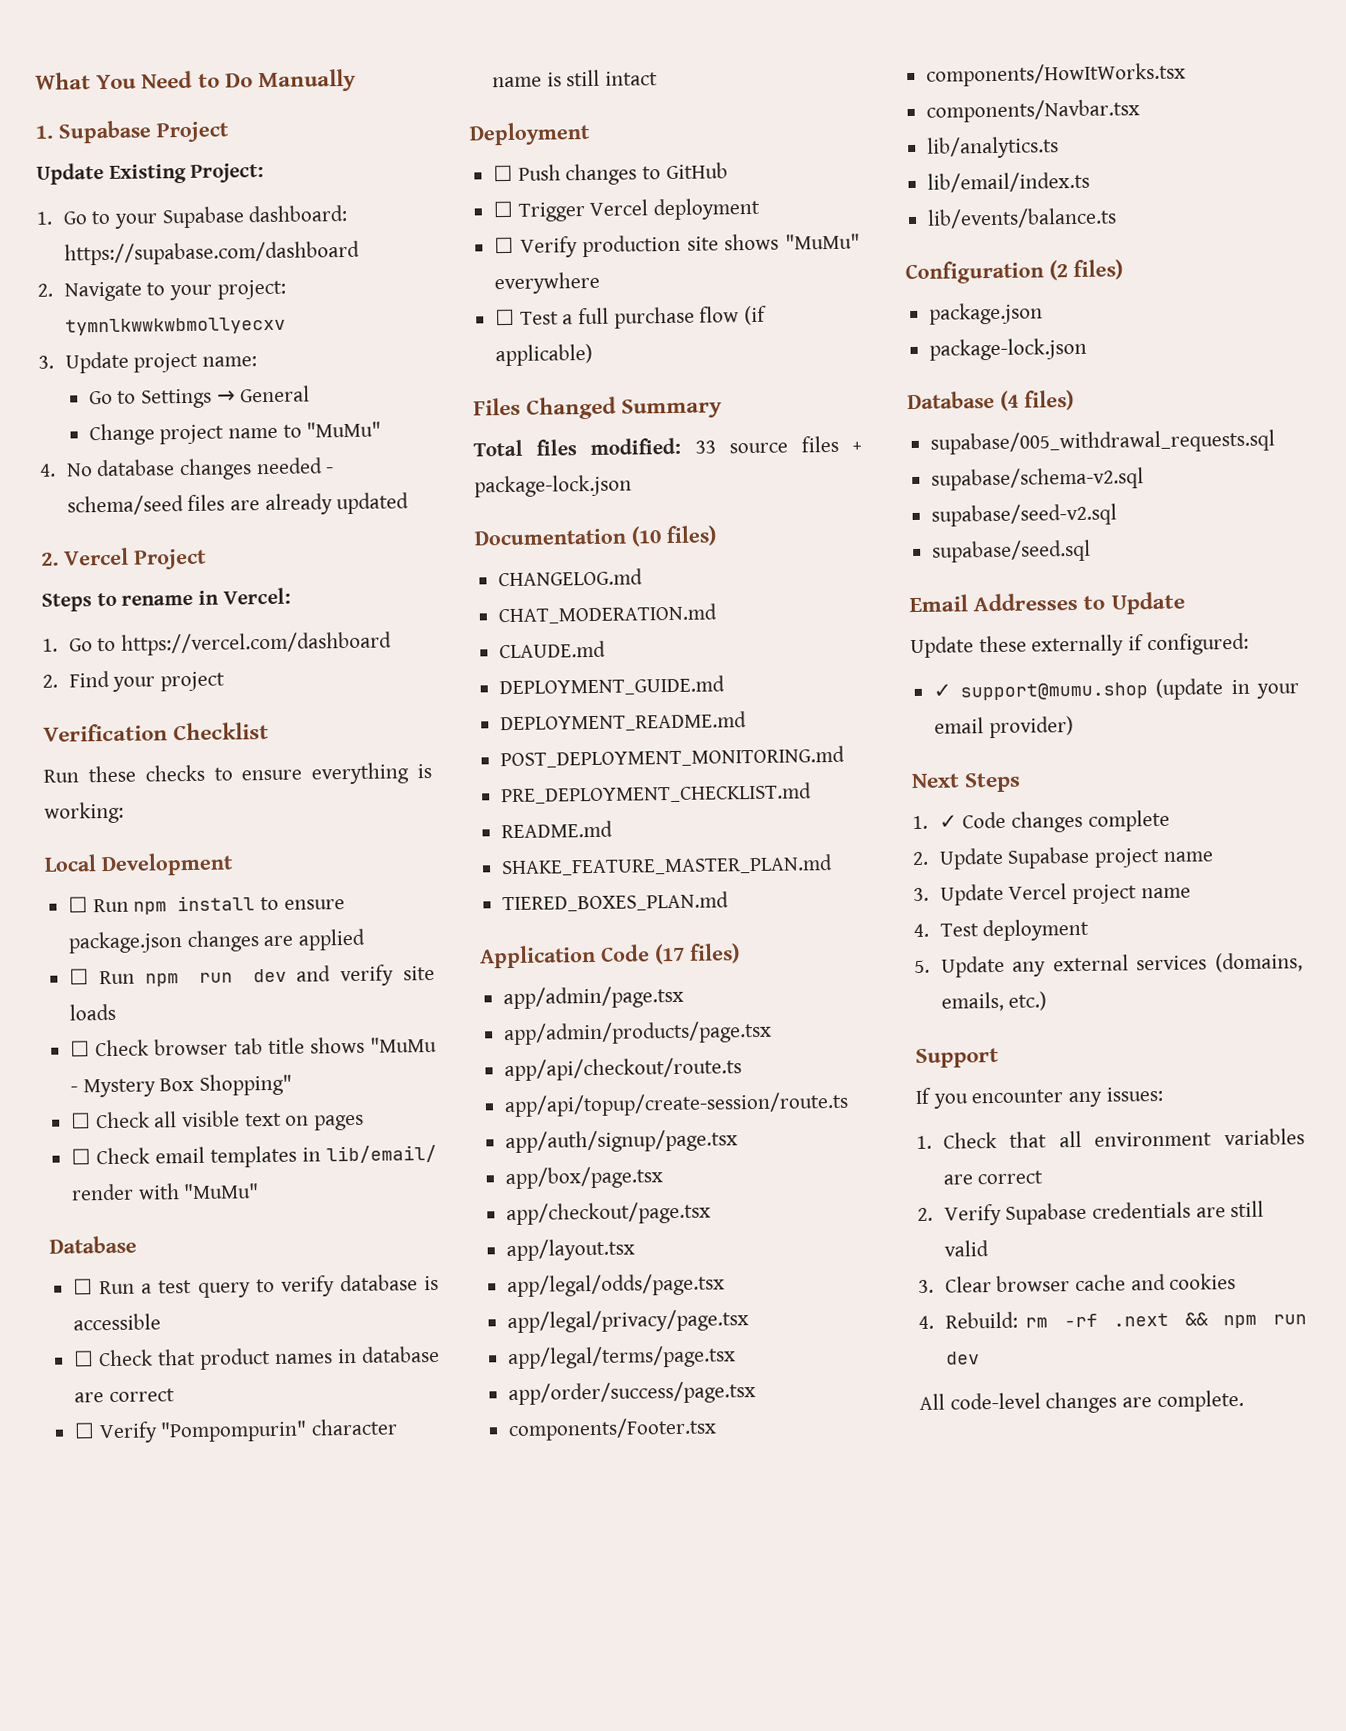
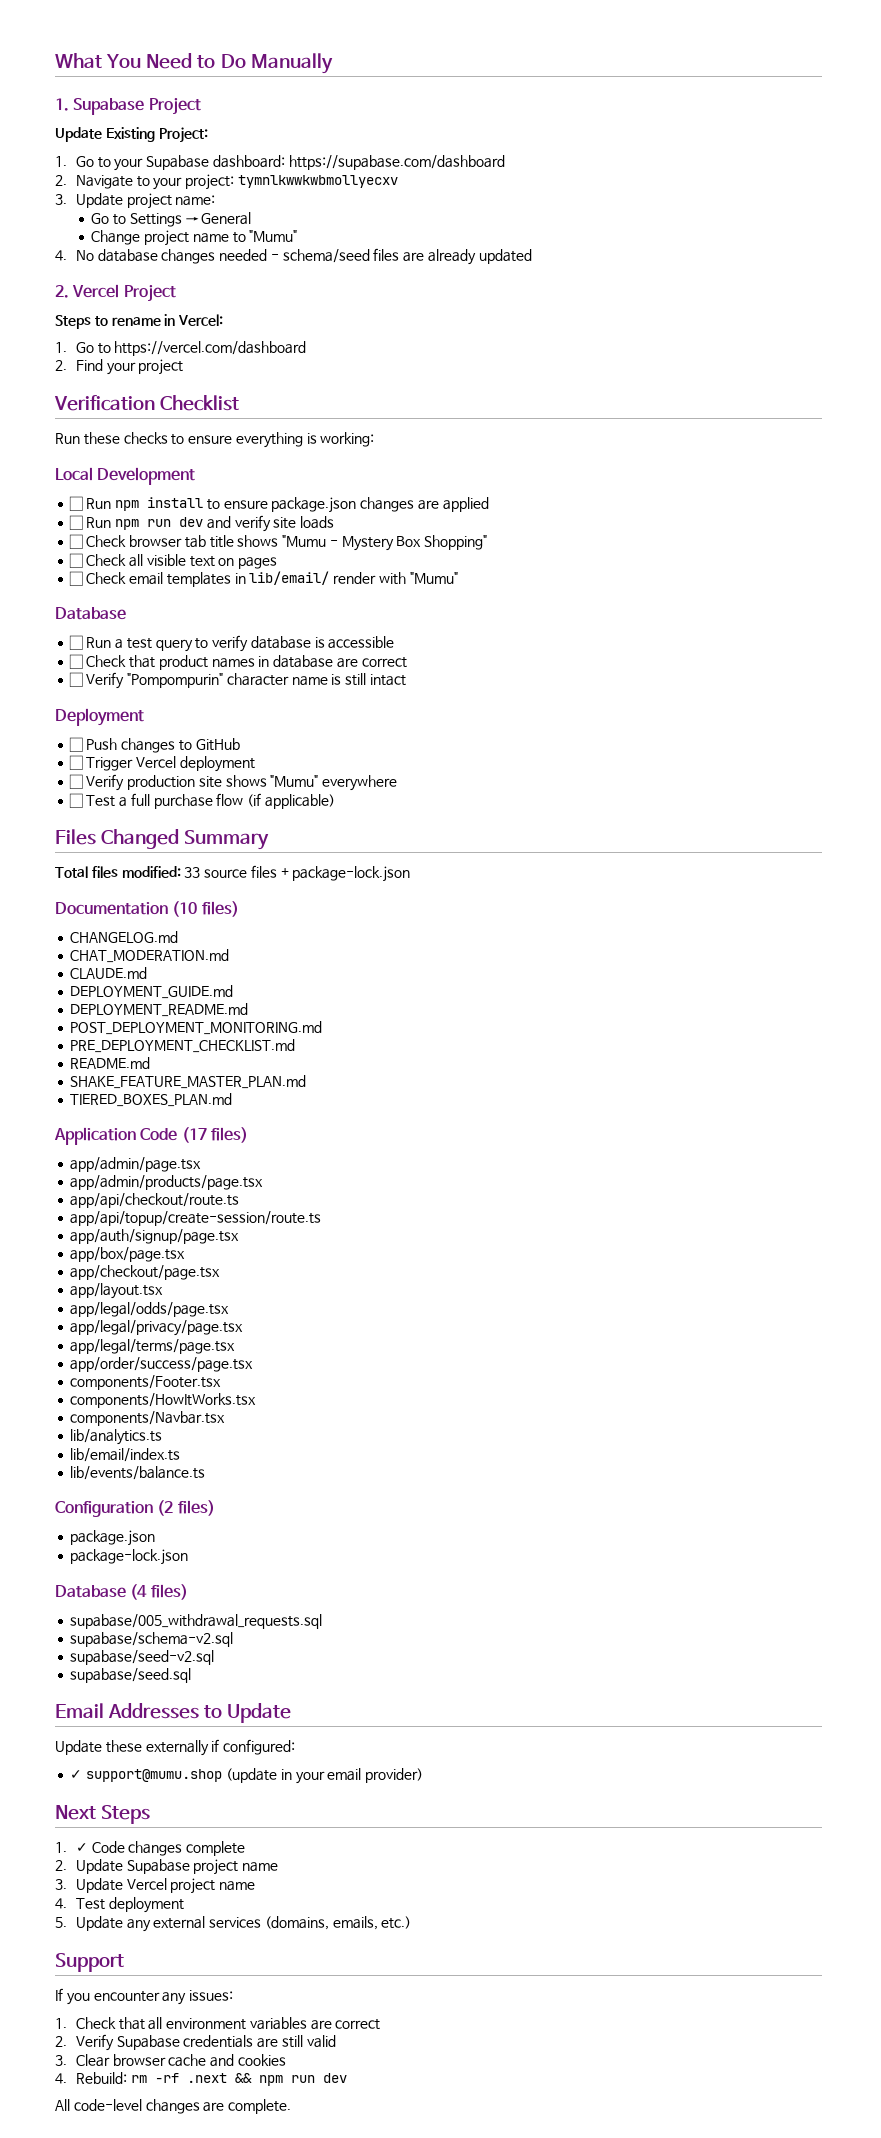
- Change project name to "MuMu"
+ Change project name to "Mumu"
- ☐ Check browser tab title shows "MuMu - Mystery Box Shopping"
+ ☐ Check browser tab title shows "Mumu - Mystery Box Shopping"
- ☐ Check email templates in lib/email/ render with "MuMu"
+ ☐ Check email templates in lib/email/ render with "Mumu"
- ☐ Verify production site shows "MuMu" everywhere
+ ☐ Verify production site shows "Mumu" everywhere

